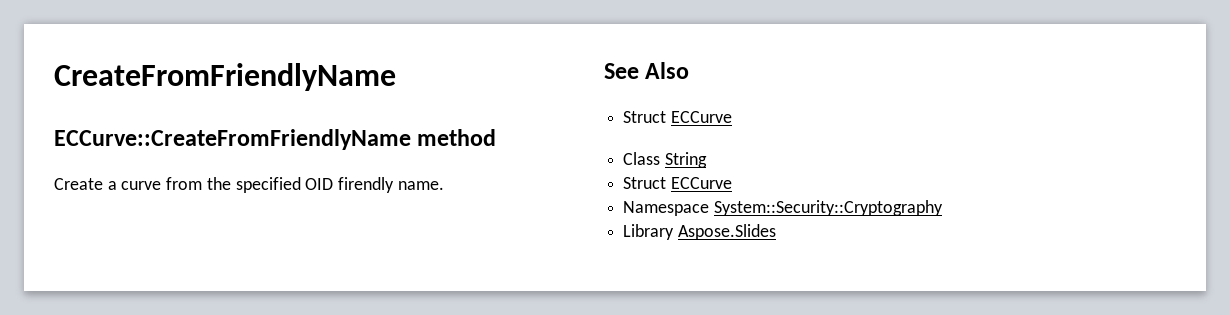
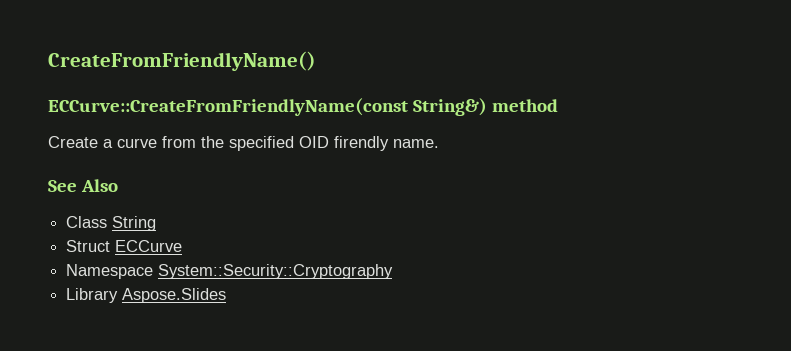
- CreateFromFriendlyName
- ECCurve::CreateFromFriendlyName method
+ CreateFromFriendlyName()
+ ECCurve::CreateFromFriendlyName(const String&) method
  See Also
- Struct ECCurve

